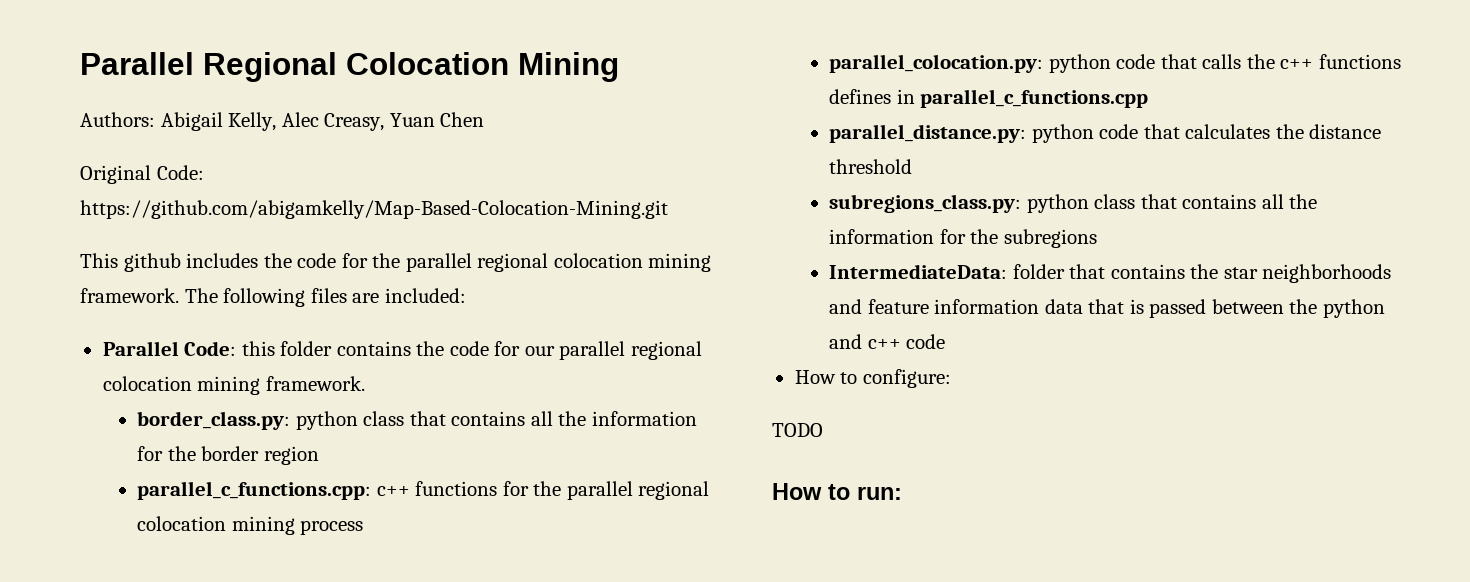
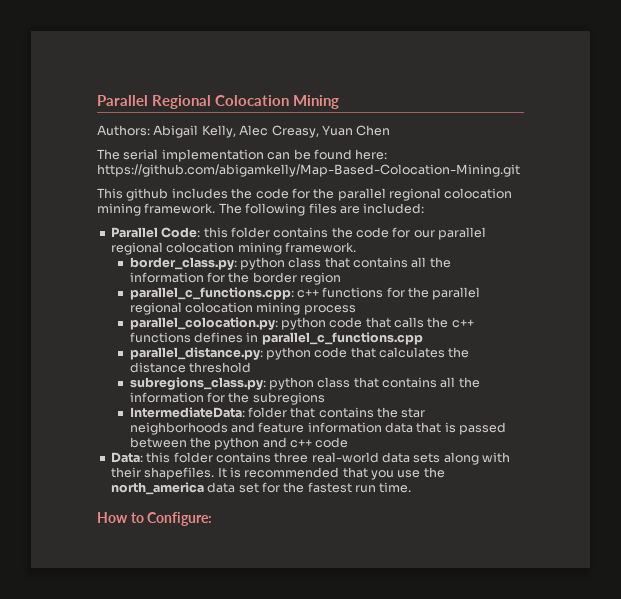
- Original Code: https://github.com/abigamkelly/Map-Based-Colocation-Mining.git
+ The serial implementation can be found here: https://github.com/abigamkelly/Map-Based-Colocation-Mining.git
- How to configure:
- TODO
- How to run:
+ Data: this folder contains three real-world data sets along with their shapefiles. It is recommended that you use the north_america data set for the fastest run time.
+ How to Configure:

